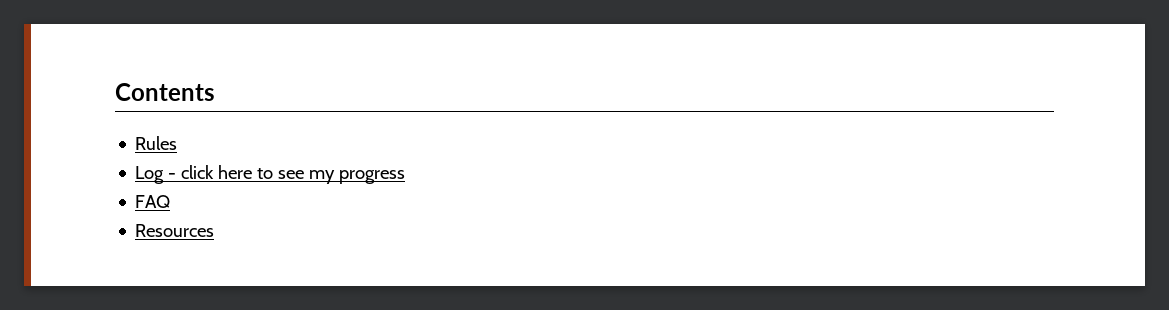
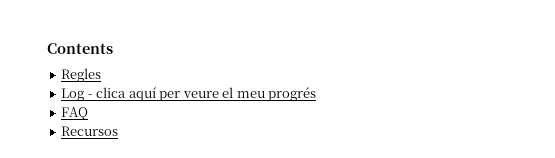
- Rules
+ Regles
- Log - click here to see my progress
+ Log - clica aquí per veure el meu progrés
- Resources
+ Recursos

